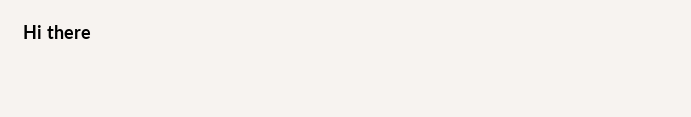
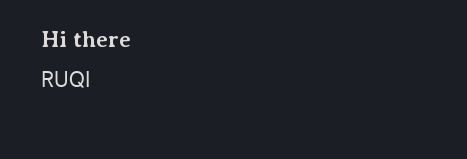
+ RUQI

